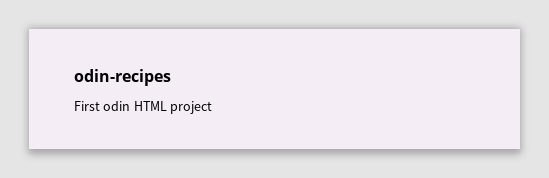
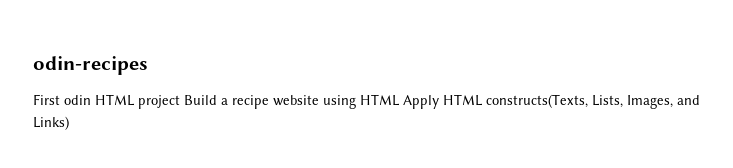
- First odin HTML project
+ First odin HTML project Build a recipe website using HTML Apply HTML constructs(Texts, Lists, Images, and Links)

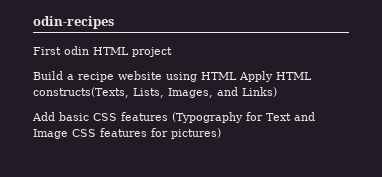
- First odin HTML project Build a recipe website using HTML Apply HTML constructs(Texts, Lists, Images, and Links)
+ First odin HTML project
+ Build a recipe website using HTML Apply HTML constructs(Texts, Lists, Images, and Links)
+ Add basic CSS features (Typography for Text and Image CSS features for pictures)

